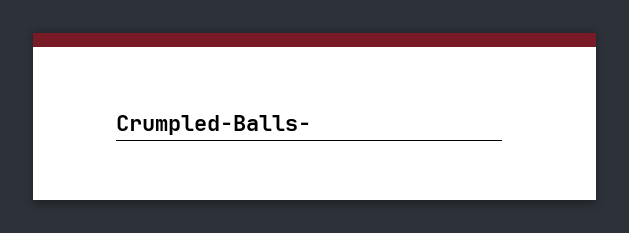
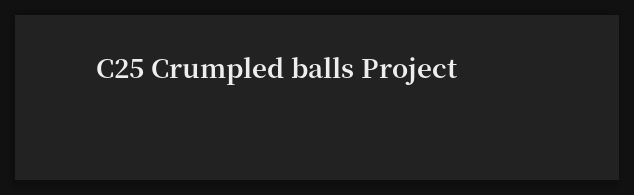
- Crumpled-Balls-
+ C25 Crumpled balls Project

